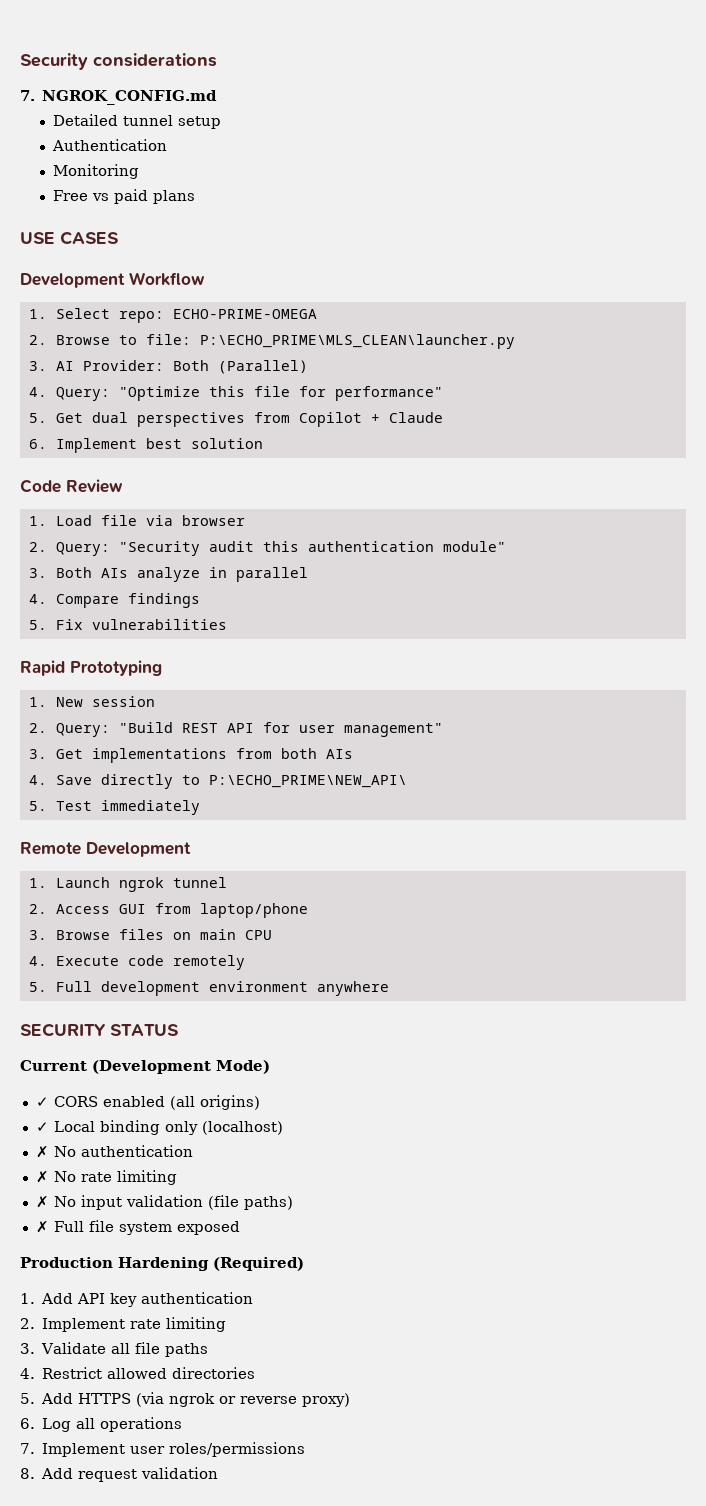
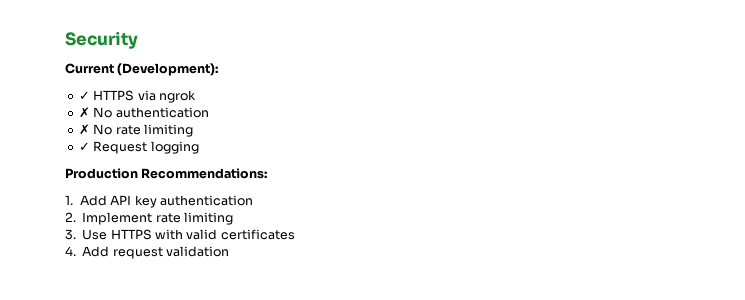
- Security considerations
- 7. NGROK_CONFIG.md
- Detailed tunnel setup
- Authentication
- Monitoring
- Free vs paid plans
- USE CASES
- Development Workflow
- 1. Select repo: ECHO-PRIME-OMEGA
- 2. Browse to file: P:\ECHO_PRIME\MLS_CLEAN\launcher.py
- 3. AI Provider: Both (Parallel)
- 4. Query: "Optimize this file for performance"
- 5. Get dual perspectives from Copilot + Claude
- 6. Implement best solution
- Code Review
- 1. Load file via browser
- 2. Query: "Security audit this authentication module"
- 3. Both AIs analyze in parallel
- 4. Compare findings
- 5. Fix vulnerabilities
- Rapid Prototyping
- 1. New session
- 2. Query: "Build REST API for user management"
- 3. Get implementations from both AIs
- 4. Save directly to P:\ECHO_PRIME\NEW_API\
- 5. Test immediately
- Remote Development
- 1. Launch ngrok tunnel
- 2. Access GUI from laptop/phone
- 3. Browse files on main CPU
- 4. Execute code remotely
- 5. Full development environment anywhere
- SECURITY STATUS
+ Security
- Current (Development Mode)
- ✓ CORS enabled (all origins)
- ✓ Local binding only (localhost)
+ Current (Development):
+ ✓ HTTPS via ngrok
- ✗ No input validation (file paths)
- ✗ Full file system exposed
+ ✓ Request logging
- Production Hardening (Required)
+ Production Recommendations:
- 3. Validate all file paths
- 4. Restrict allowed directories
- 5. Add HTTPS (via ngrok or reverse proxy)
- 6. Log all operations
- 7. Implement user roles/permissions
- 8. Add request validation
+ 3. Use HTTPS with valid certificates
+ 4. Add request validation

